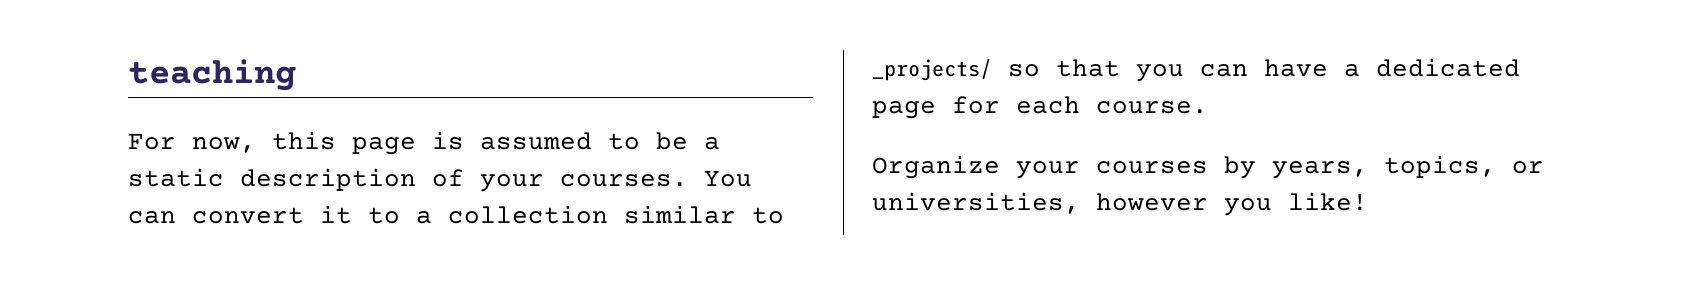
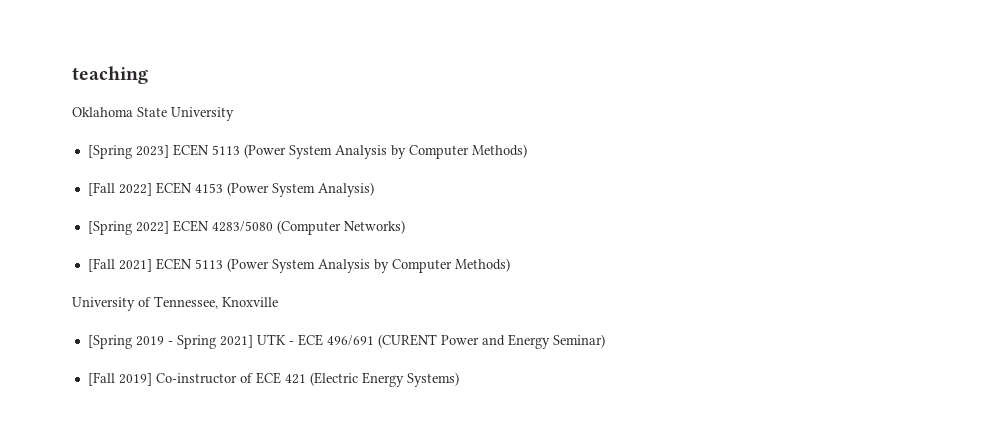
- For now, this page is assumed to be a static description of your courses. You can convert it to a collection similar to _projects/ so that you can have a dedicated page for each course.
- Organize your courses by years, topics, or universities, however you like!
+ Oklahoma State University
+ [Spring 2023] ECEN 5113 (Power System Analysis by Computer Methods)
+ [Fall 2022] ECEN 4153 (Power System Analysis)
+ [Spring 2022] ECEN 4283/5080 (Computer Networks)
+ [Fall 2021] ECEN 5113 (Power System Analysis by Computer Methods)
+ University of Tennessee, Knoxville
+ [Spring 2019 - Spring 2021] UTK - ECE 496/691 (CURENT Power and Energy Seminar)
+ [Fall 2019] Co-instructor of ECE 421 (Electric Energy Systems)

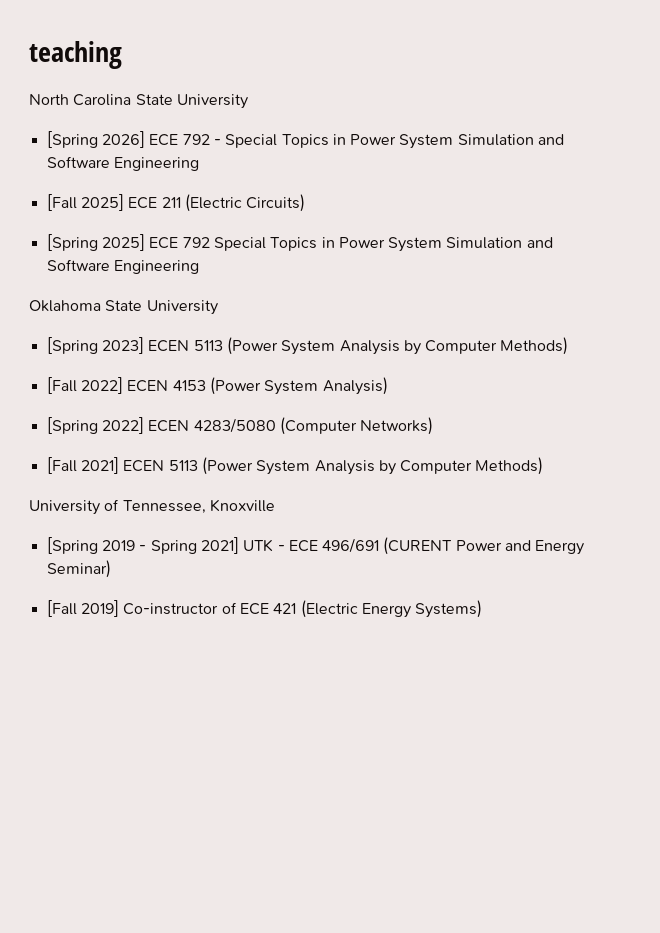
+ North Carolina State University
+ [Spring 2026] ECE 792 - Special Topics in Power System Simulation and Software Engineering
+ [Fall 2025] ECE 211 (Electric Circuits)
+ [Spring 2025] ECE 792 Special Topics in Power System Simulation and Software Engineering

